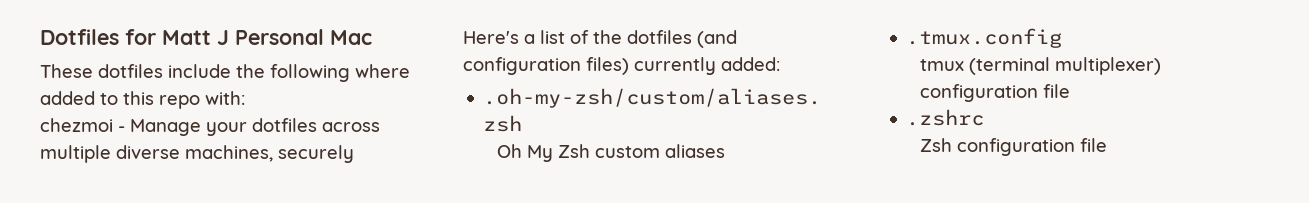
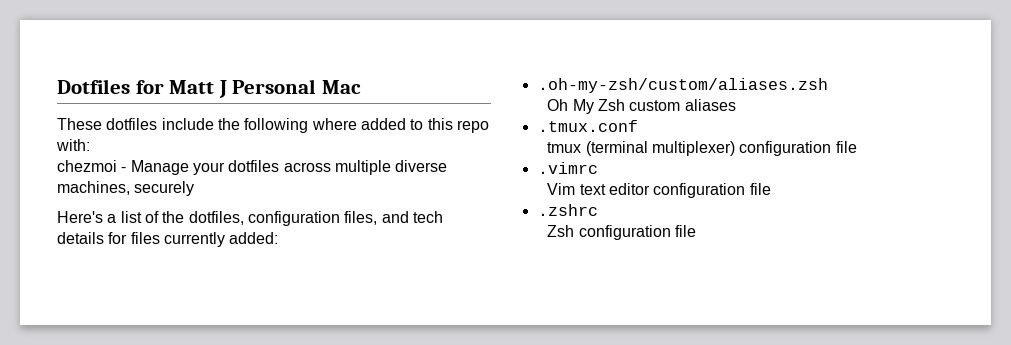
- Here's a list of the dotfiles (and configuration files) currently added:
+ Here's a list of the dotfiles, configuration files, and tech details for files currently added:
- .tmux.config
+ .tmux.conf
+ .vimrc
+ Vim text editor configuration file

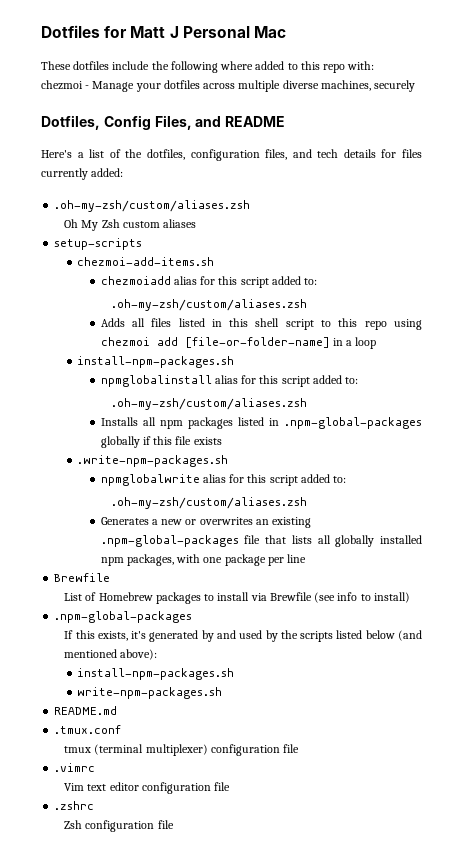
+ Dotfiles, Config Files, and README
+ setup-scripts
+ chezmoi-add-items.sh
+ chezmoiadd alias for this script added to:
+ .oh-my-zsh/custom/aliases.zsh
+ Adds all files listed in this shell script to this repo using chezmoi add [file-or-folder-name] in a loop
+ install-npm-packages.sh
+ npmglobalinstall alias for this script added to:
+ .oh-my-zsh/custom/aliases.zsh
+ Installs all npm packages listed in .npm-global-packages globally if this file exists
+ .write-npm-packages.sh
+ npmglobalwrite alias for this script added to:
+ .oh-my-zsh/custom/aliases.zsh
+ Generates a new or overwrites an existing .npm-global-packages file that lists all globally installed npm packages, with one package per line
+ Brewfile
+ List of Homebrew packages to install via Brewfile (see info to install)
+ .npm-global-packages
+ If this exists, it's generated by and used by the scripts listed below (and mentioned above):
+ install-npm-packages.sh
+ write-npm-packages.sh
+ README.md

